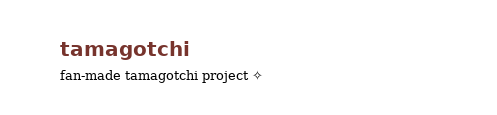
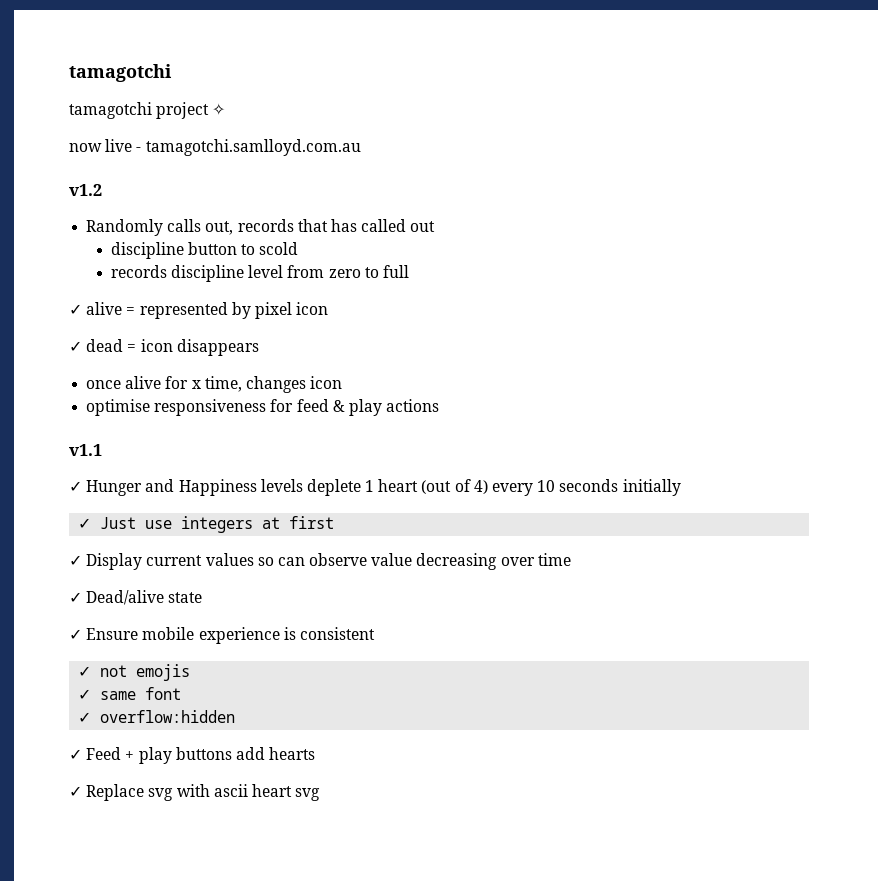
- fan-made tamagotchi project ✧
+ tamagotchi project ✧
+ now live - tamagotchi.samlloyd.com.au
+ v1.2
+ Randomly calls out, records that has called out
+ discipline button to scold
+ records discipline level from zero to full
+ ✓ alive = represented by pixel icon
+ ✓ dead = icon disappears
+ once alive for x time, changes icon
+ optimise responsiveness for feed & play actions
+ v1.1
+ ✓ Hunger and Happiness levels deplete 1 heart (out of 4) every 10 seconds initially
+ ✓ Just use integers at first
+ ✓ Display current values so can observe value decreasing over time
+ ✓ Dead/alive state
+ ✓ Ensure mobile experience is consistent
+ ✓ not emojis
+ ✓ same font
+ ✓ overflow:hidden
+ ✓ Feed + play buttons add hearts
+ ✓ Replace svg with ascii heart svg

